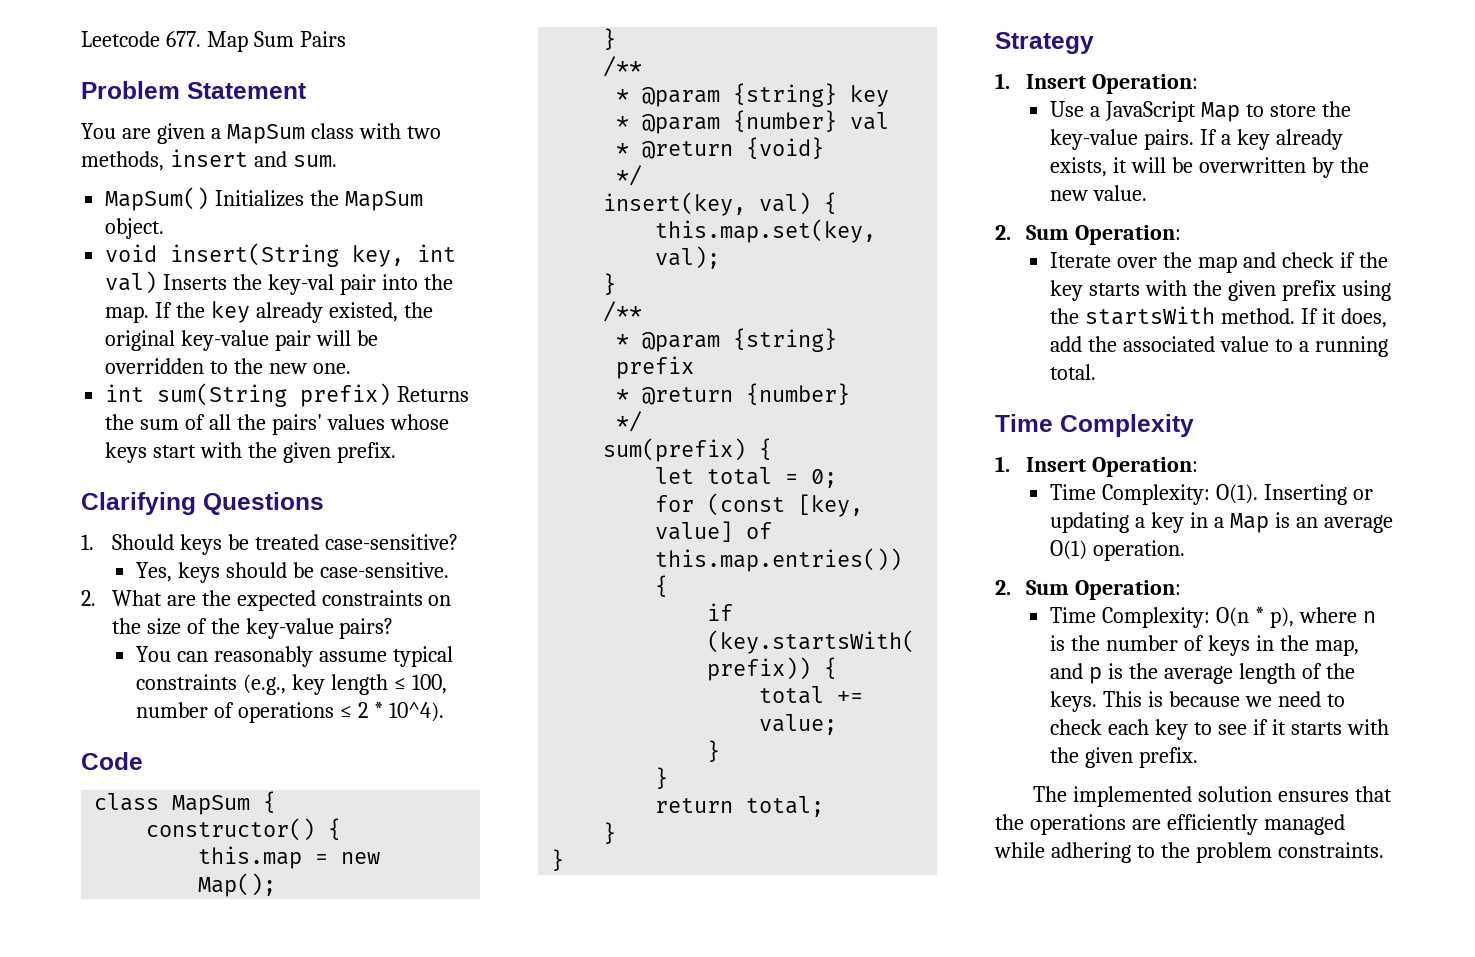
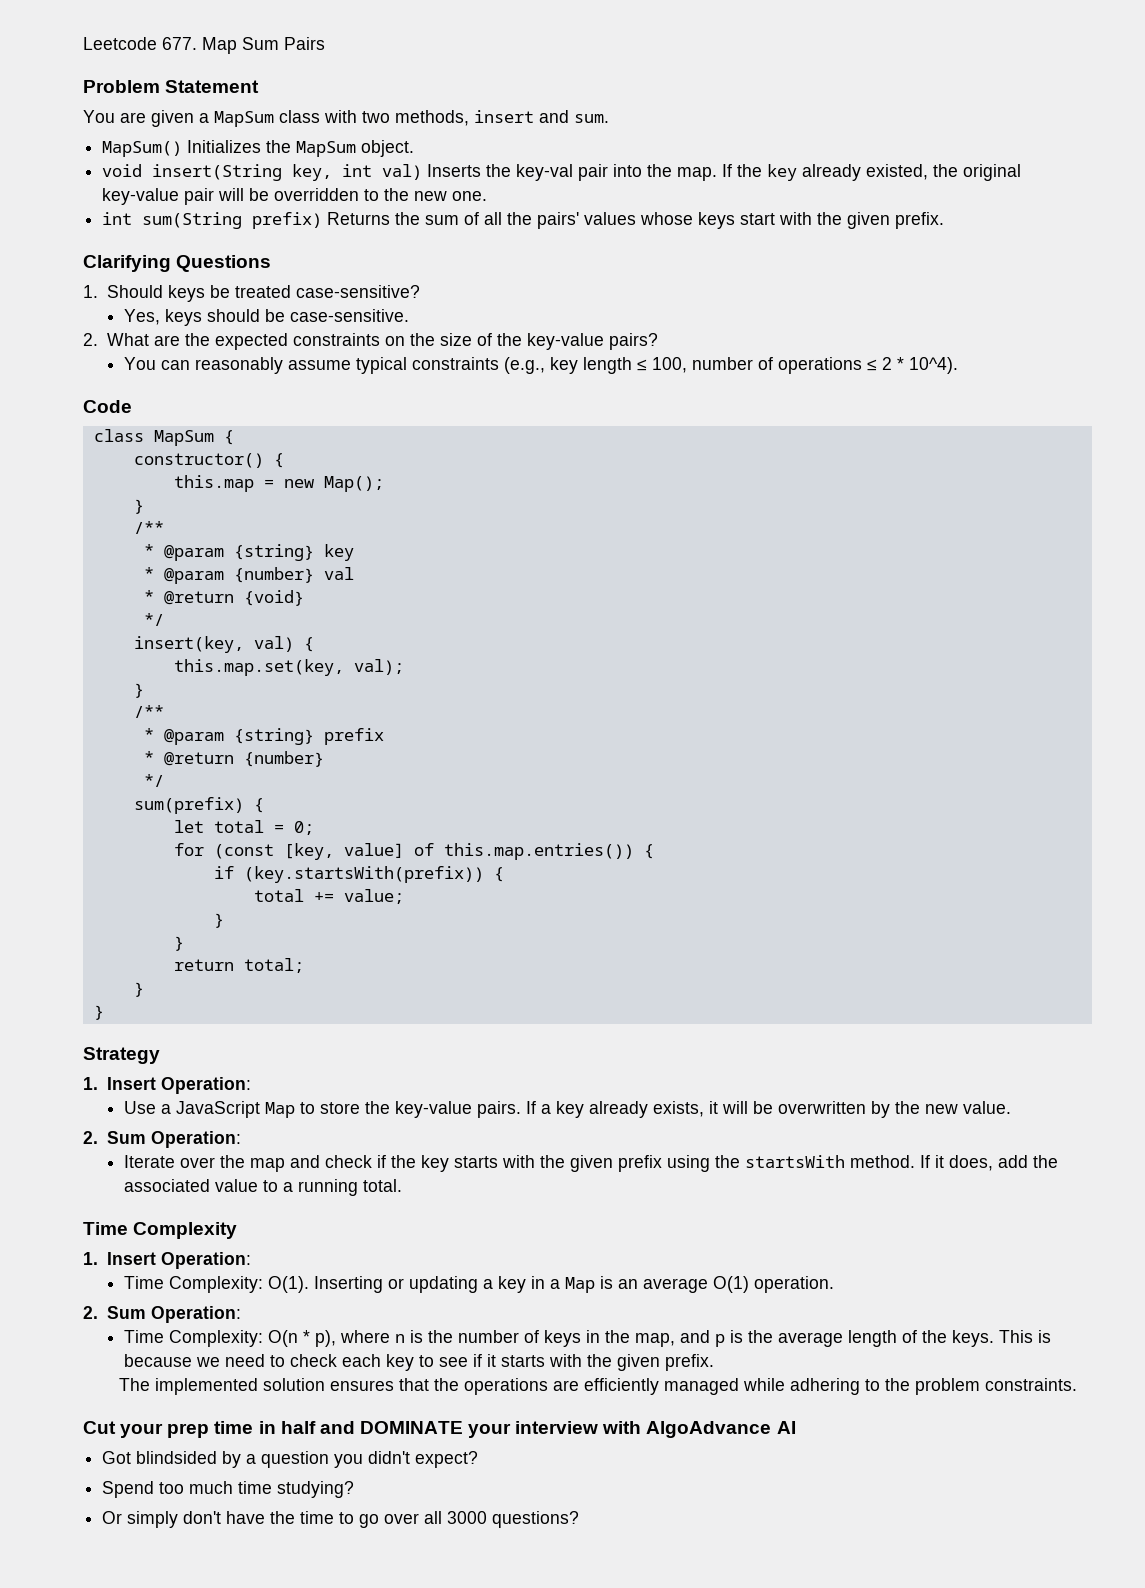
+ Cut your prep time in half and DOMINATE your interview with AlgoAdvance AI
+ Got blindsided by a question you didn't expect?
+ Spend too much time studying?
+ Or simply don't have the time to go over all 3000 questions?

